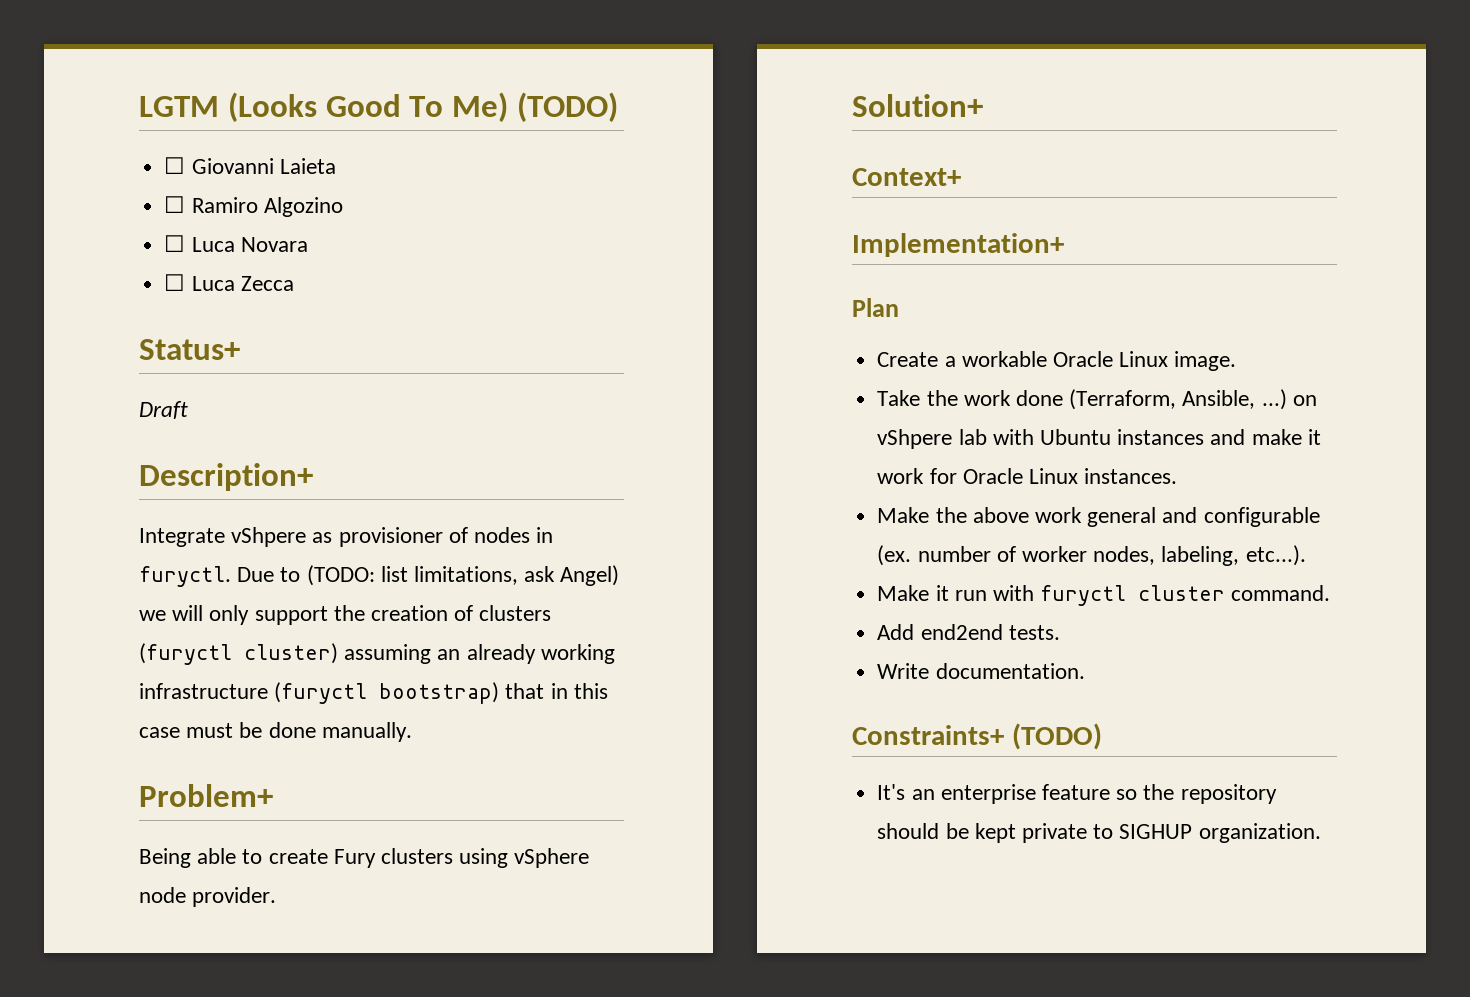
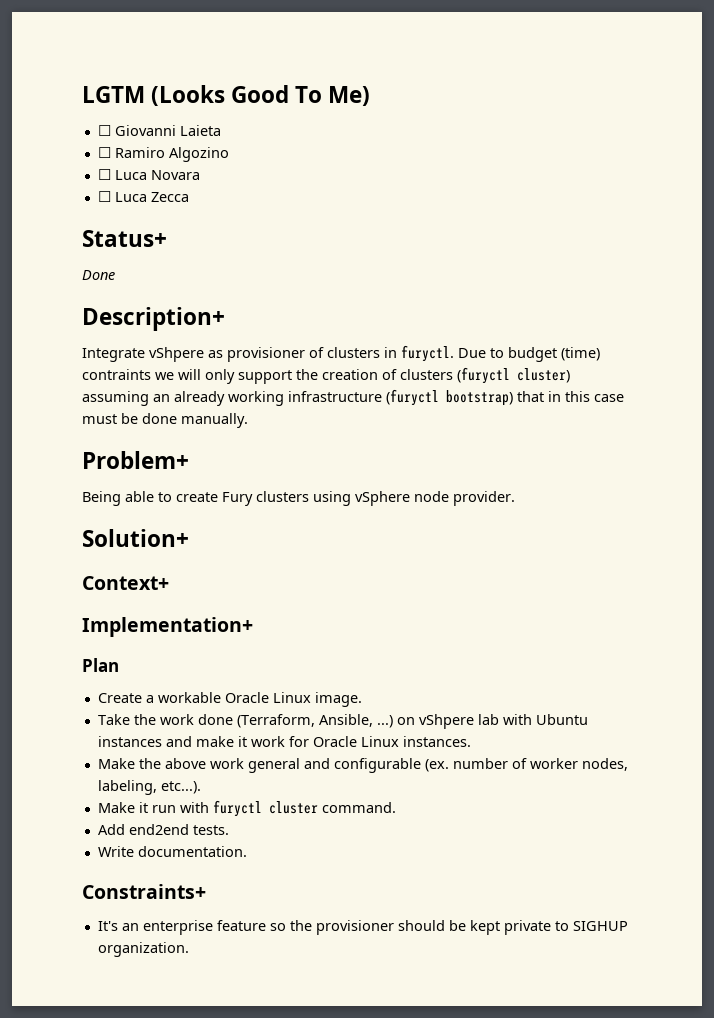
- LGTM (Looks Good To Me) (TODO)
+ LGTM (Looks Good To Me)
- Draft
+ Done
- Integrate vShpere as provisioner of nodes in furyctl.
+ Integrate vShpere as provisioner of clusters in furyctl.
- Due to (TODO: list limitations, ask Angel) we will only support the creation of clusters (furyctl cluster) assuming an already working infrastructure (furyctl bootstrap) that in this case must be done manually.
+ Due to budget (time) contraints we will only support the creation of clusters (furyctl cluster) assuming an already working infrastructure (furyctl bootstrap) that in this case must be done manually.
- Constraints+ (TODO)
+ Constraints+
- It's an enterprise feature so the repository should be kept private to SIGHUP organization.
+ It's an enterprise feature so the provisioner should be kept private to SIGHUP organization.

